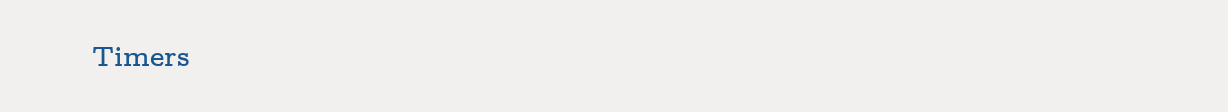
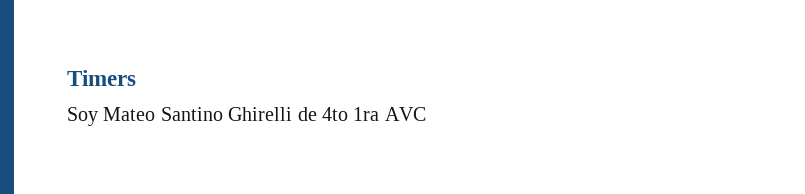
+ Soy Mateo Santino Ghirelli de 4to 1ra AVC

